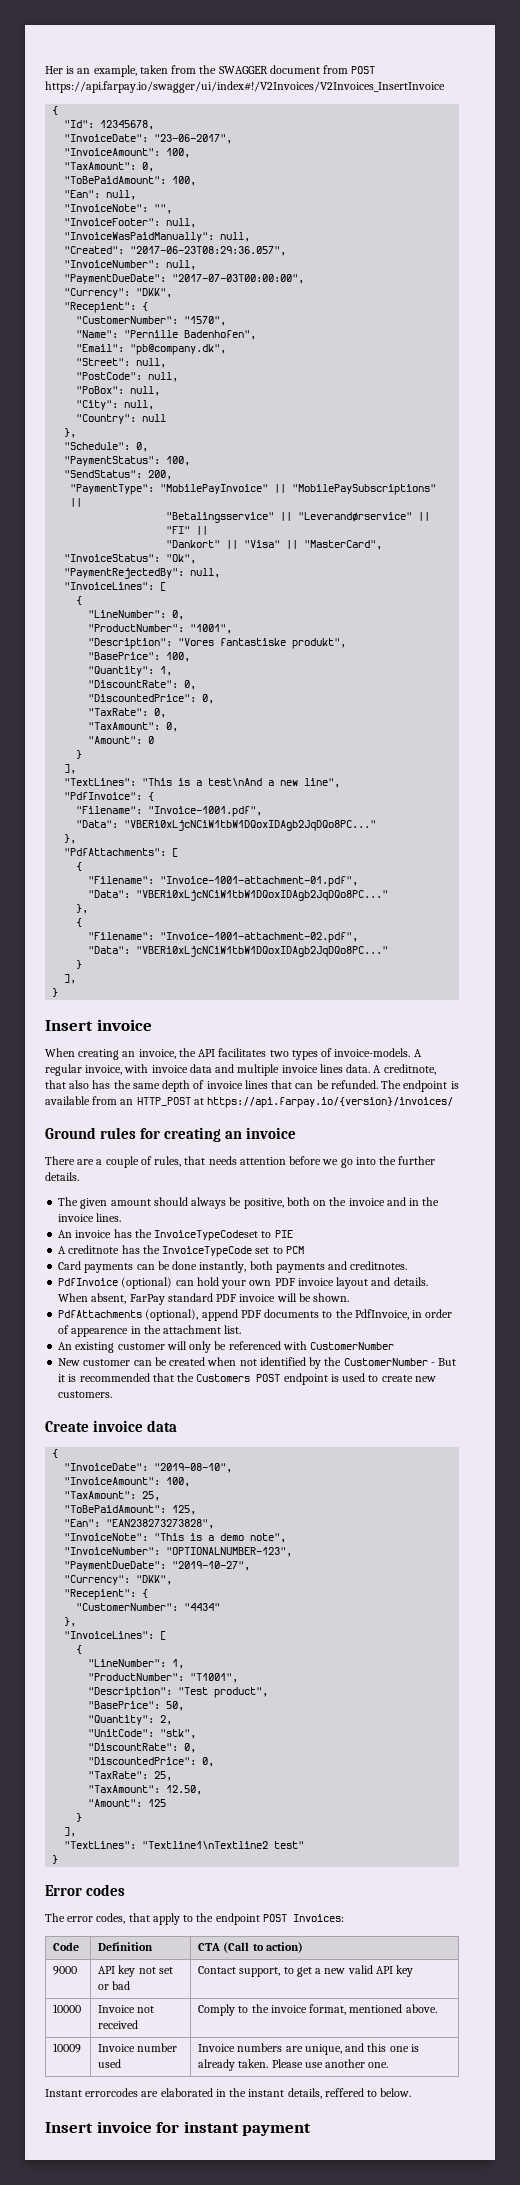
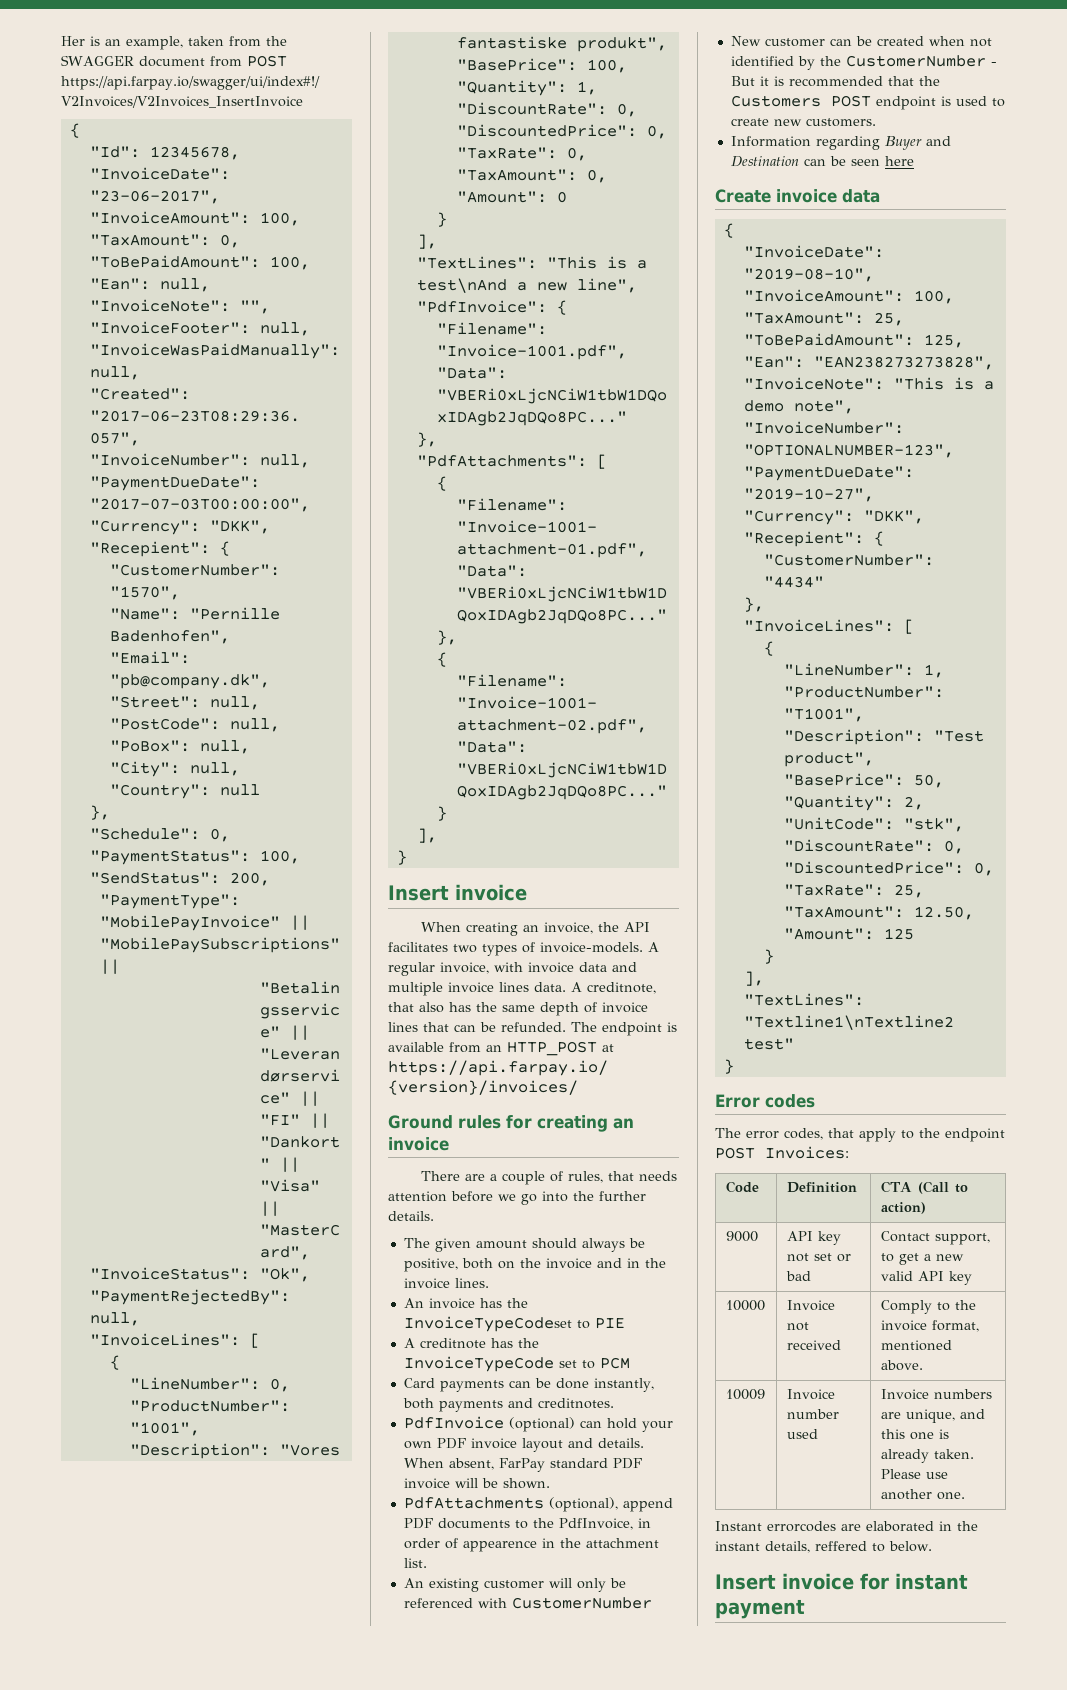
+ Information regarding Buyer and Destination can be seen here

